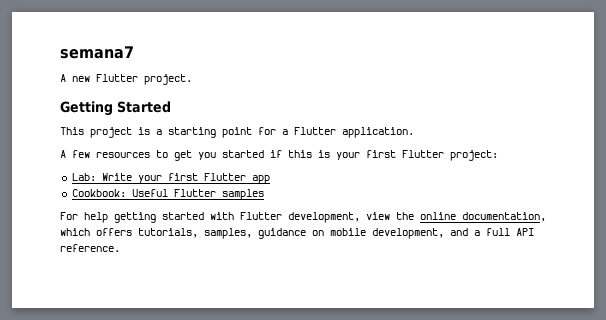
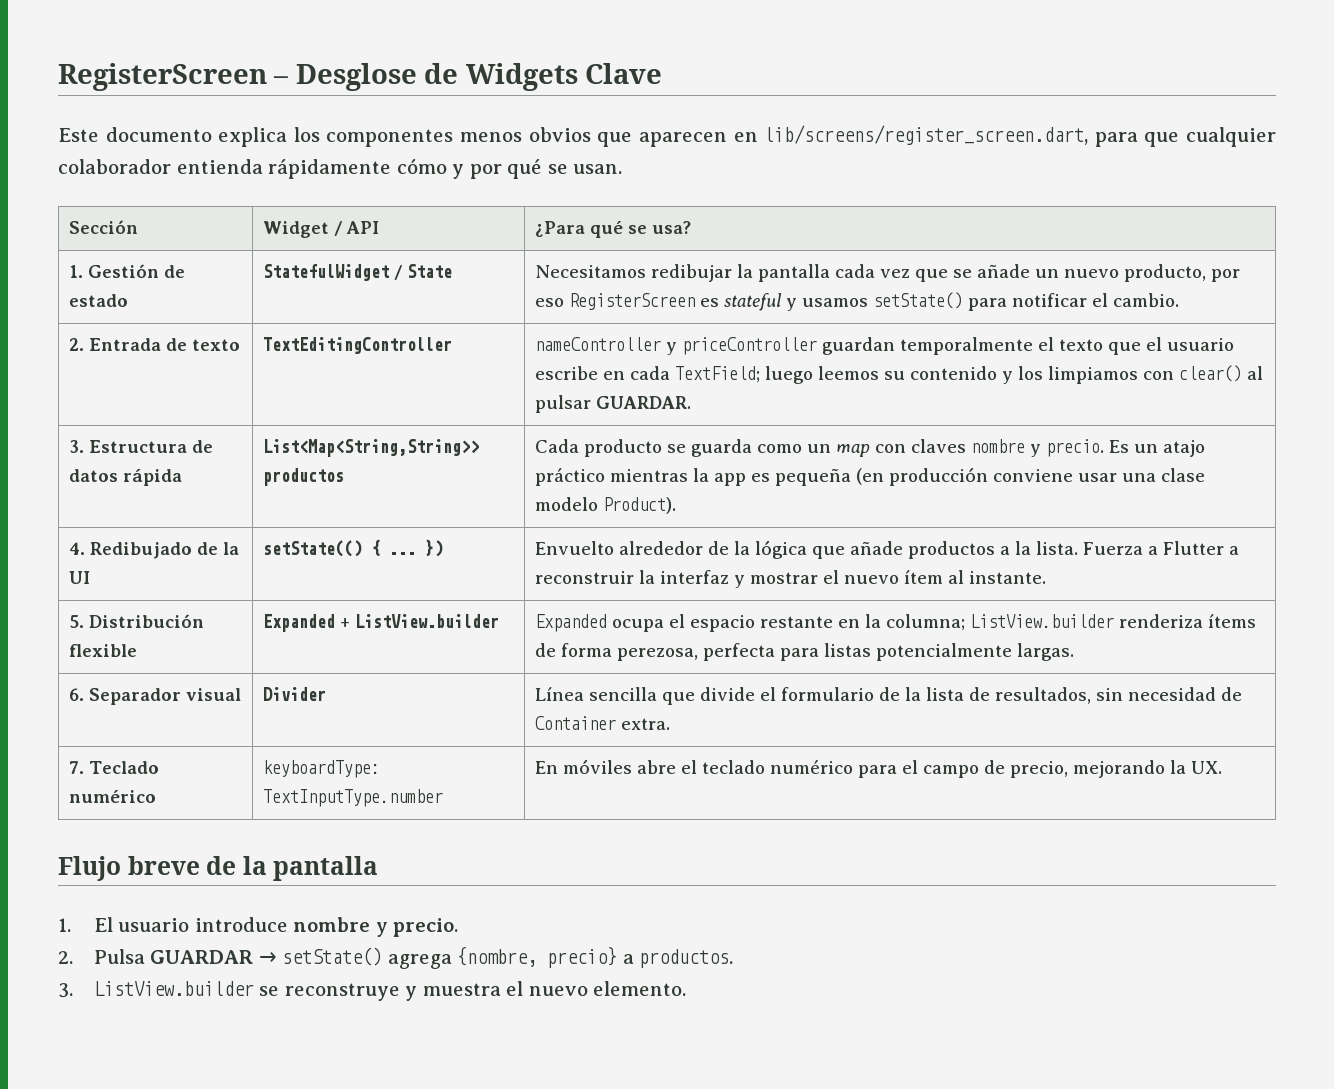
- semana7
- A new Flutter project.
- Getting Started
- This project is a starting point for a Flutter application.
- A few resources to get you started if this is your first Flutter project:
- Lab: Write your first Flutter app
- Cookbook: Useful Flutter samples
- For help getting started with Flutter development, view the online documentation, which offers tutorials, samples, guidance on mobile development, and a full API reference.
+ RegisterScreen – Desglose de Widgets Clave
+ Este documento explica los componentes menos obvios que aparecen en lib/screens/register_screen.dart, para que cualquier colaborador entienda rápidamente cómo y por qué se usan.
+ Sección | Widget / API | ¿Para qué se usa?
+ 1. Gestión de estado | StatefulWidget / State | Necesitamos redibujar la pantalla cada vez que se añade un nuevo producto, por eso RegisterScreen es stateful y usamos setState() para notificar el cambio.
+ 2. Entrada de texto | TextEditingController | nameController y priceController guardan temporalmente el texto que el usuario escribe en cada TextField; luego leemos su contenido y los limpiamos con clear() al pulsar GUARDAR.
+ 3. Estructura de datos rápida | List<Map<String,String>> productos | Cada producto se guarda como un map con claves nombre y precio. Es un atajo práctico mientras la app es pequeña (en producción conviene usar una clase modelo Product).
+ 4. Redibujado de la UI | setState(() { ... }) | Envuelto alrededor de la lógica que añade productos a la lista. Fuerza a Flutter a reconstruir la interfaz y mostrar el nuevo ítem al instante.
+ 5. Distribución flexible | Expanded + ListView.builder | Expanded ocupa el espacio restante en la columna; ListView.builder renderiza ítems de forma perezosa, perfecta para listas potencialmente largas.
+ 6. Separador visual | Divider | Línea sencilla que divide el formulario de la lista de resultados, sin necesidad de Container extra.
+ 7. Teclado numérico | keyboardType: TextInputType.number | En móviles abre el teclado numérico para el campo de precio, mejorando la UX.
+ Flujo breve de la pantalla
+ 1. El usuario introduce nombre y precio.
+ 2. Pulsa GUARDAR → setState() agrega {nombre, precio} a productos.
+ 3. ListView.builder se reconstruye y muestra el nuevo elemento.

